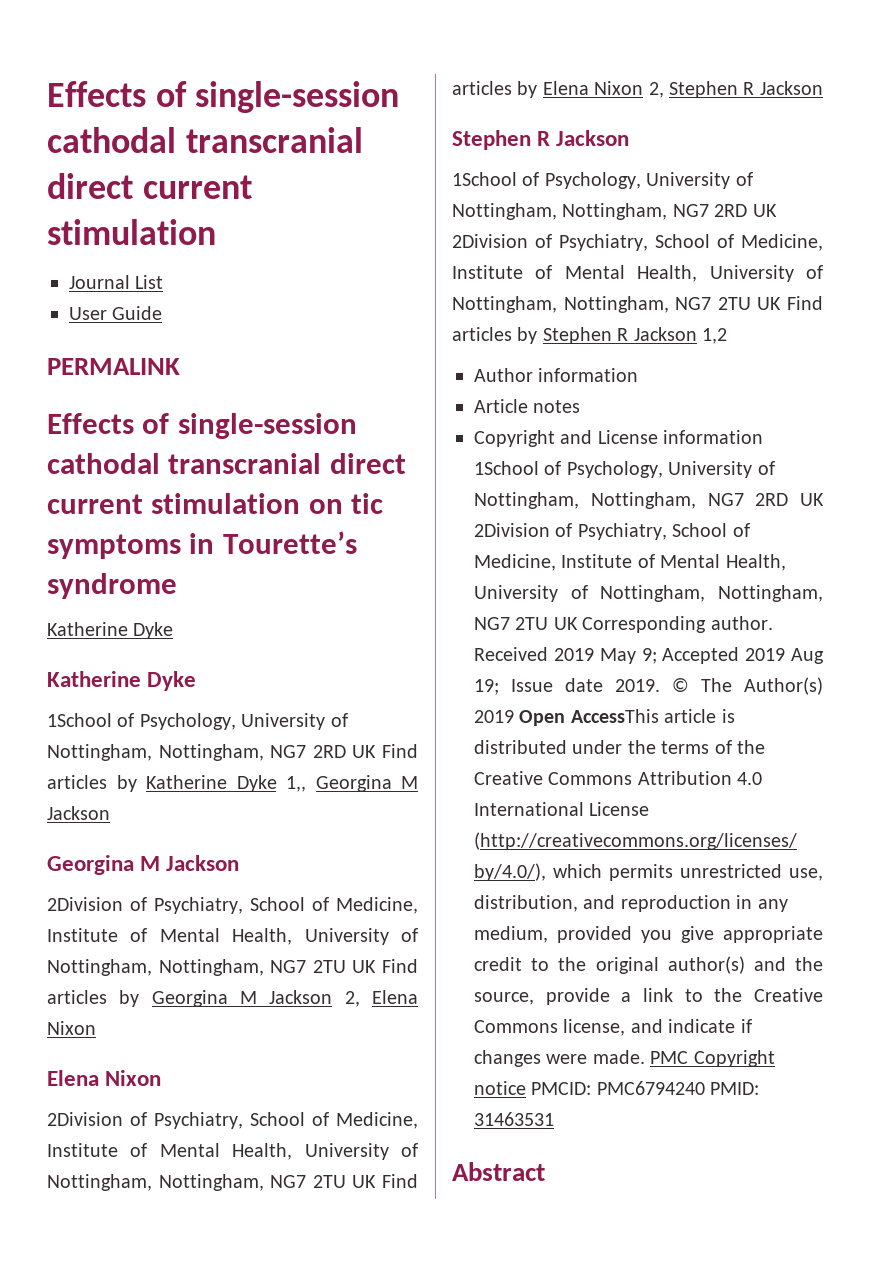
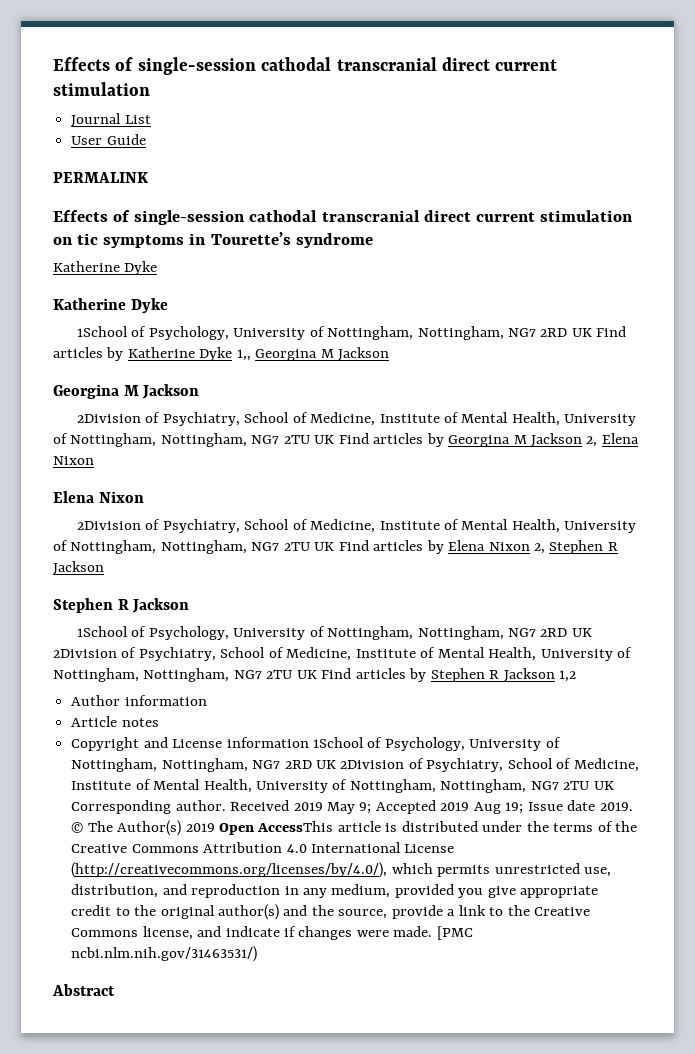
- PMC Copyright notice PMCID: PMC6794240 PMID: 31463531
+ [PMC ncbi.nlm.nih.gov/31463531/)

